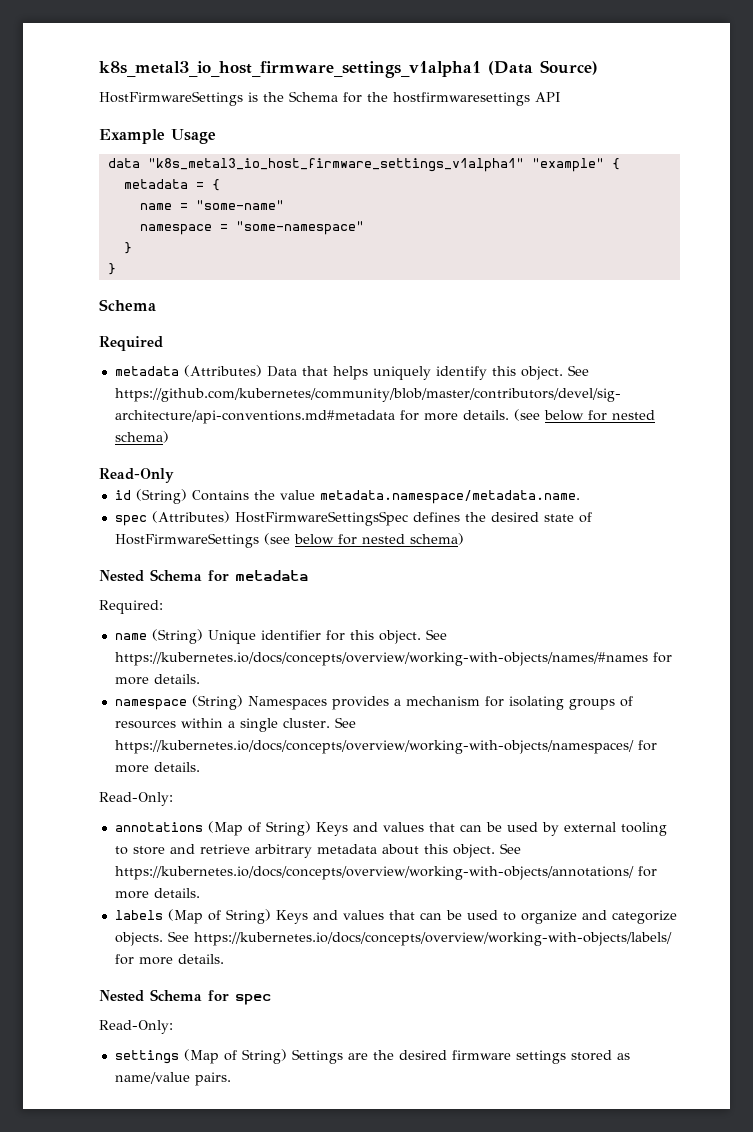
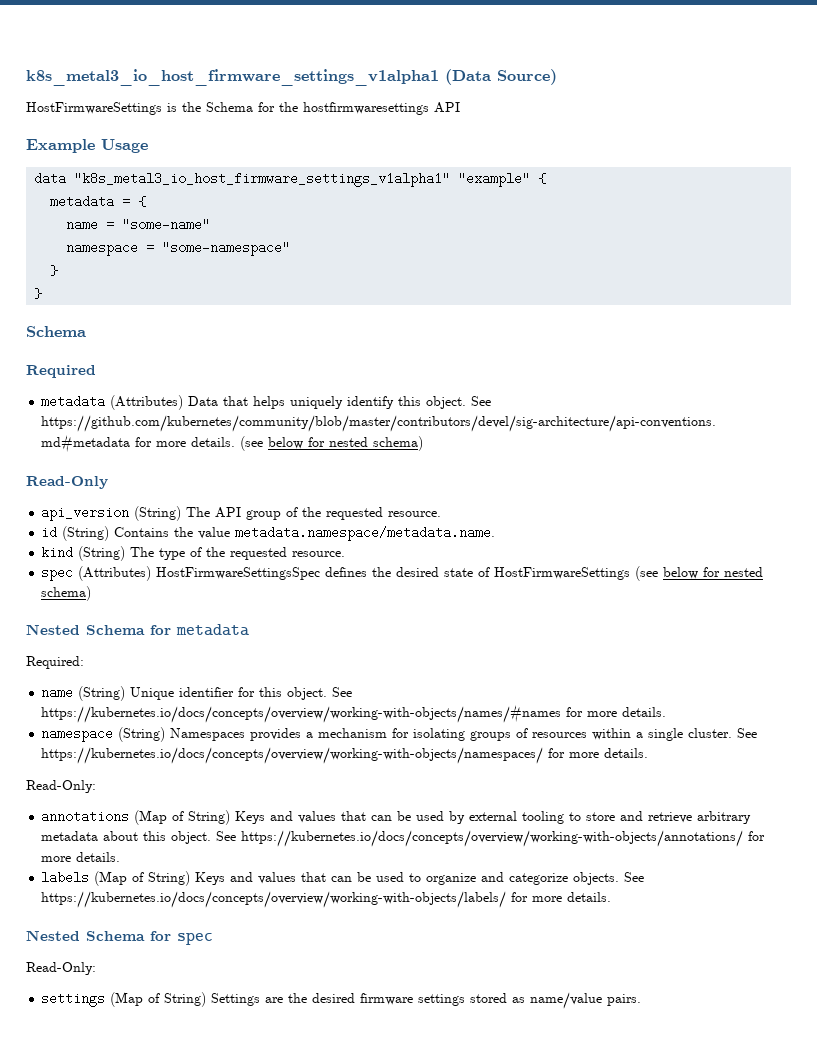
+ api_version (String) The API group of the requested resource.
+ kind (String) The type of the requested resource.

